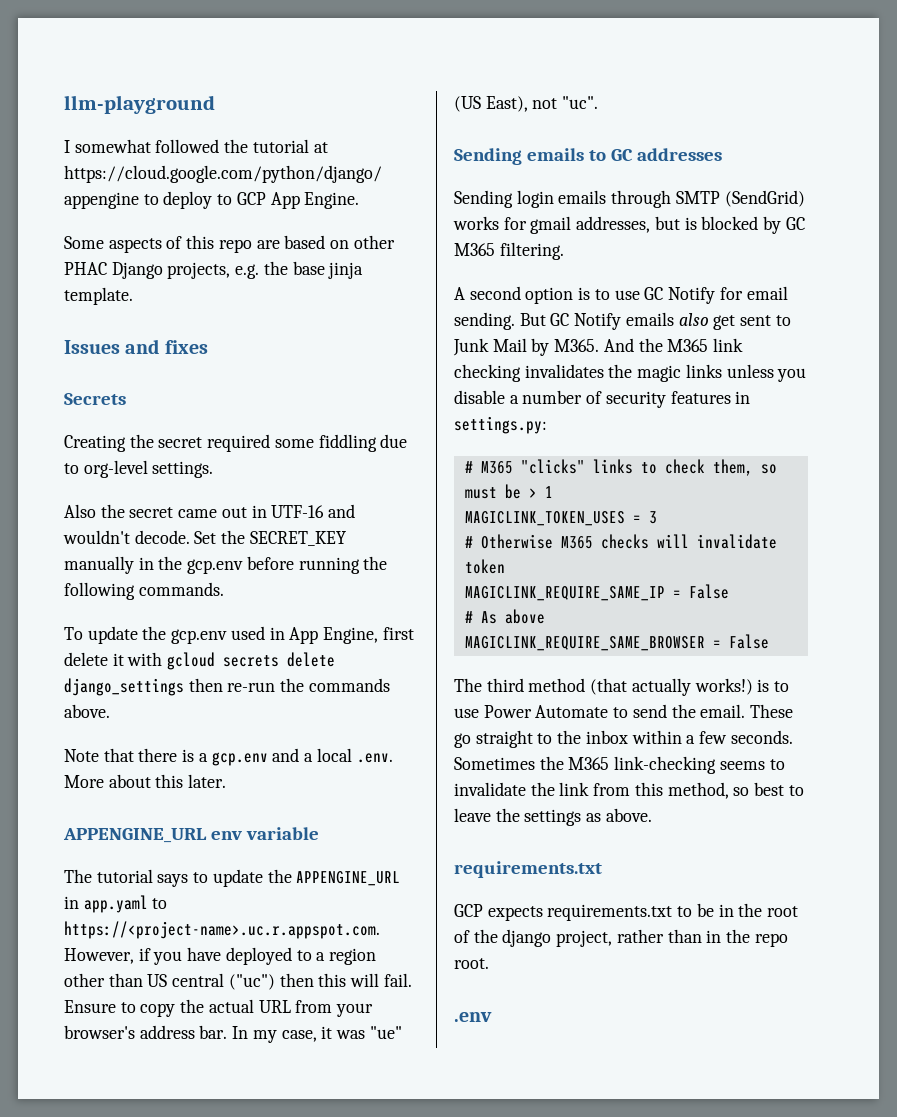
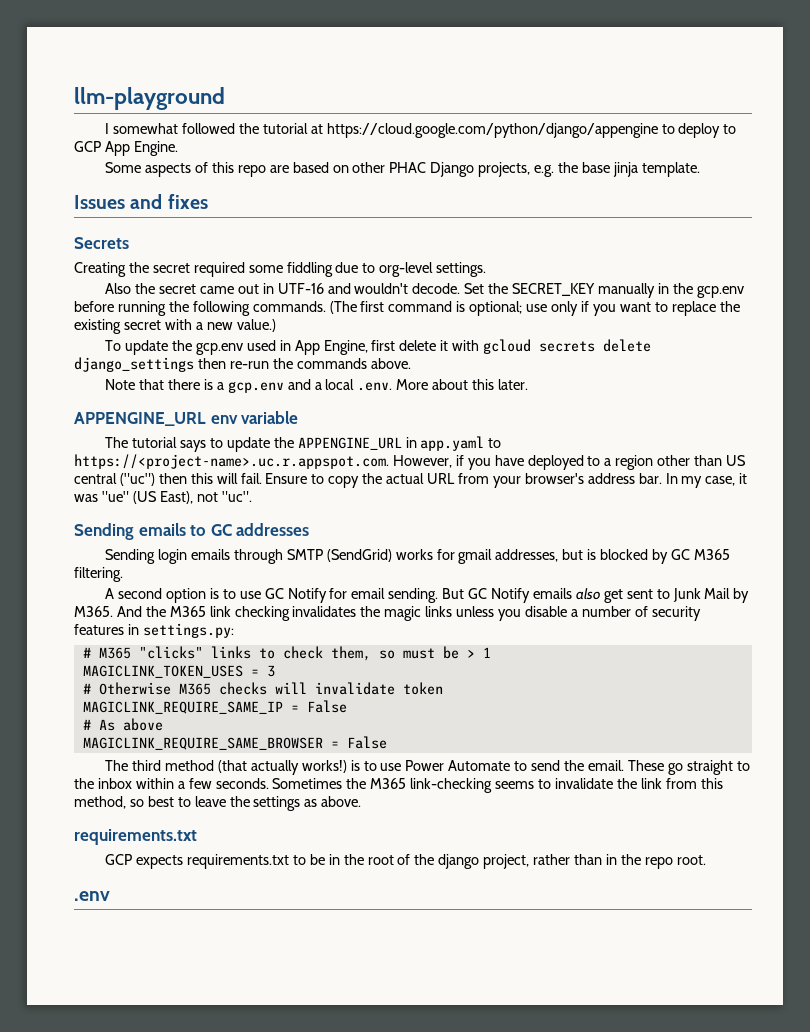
+ (The first command is optional; use only if you want to replace the existing secret with a new value.)

